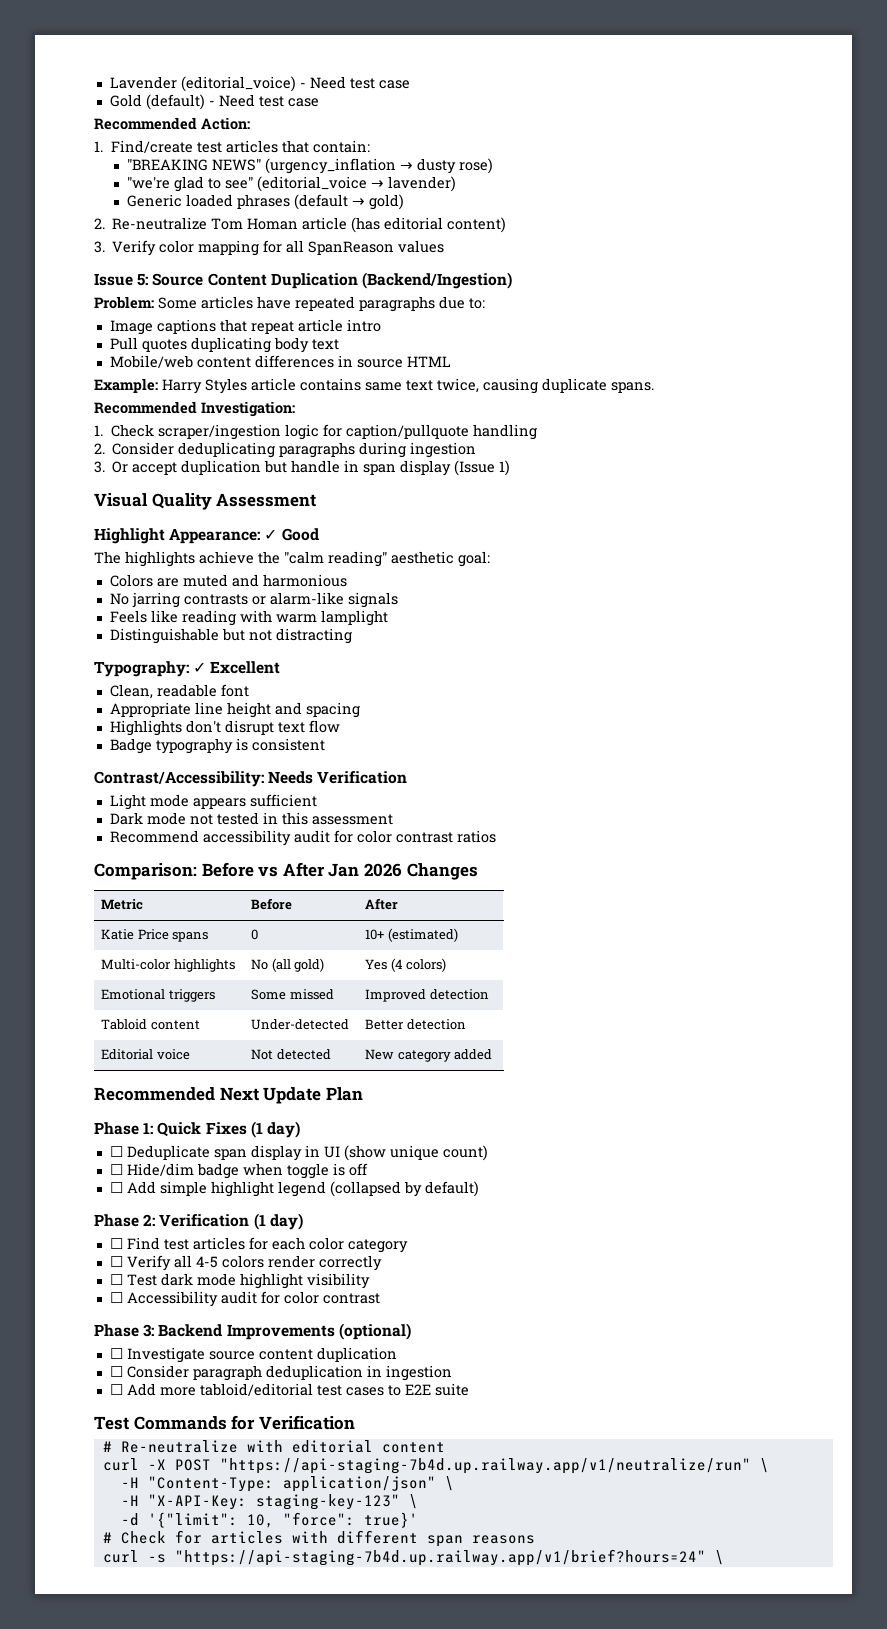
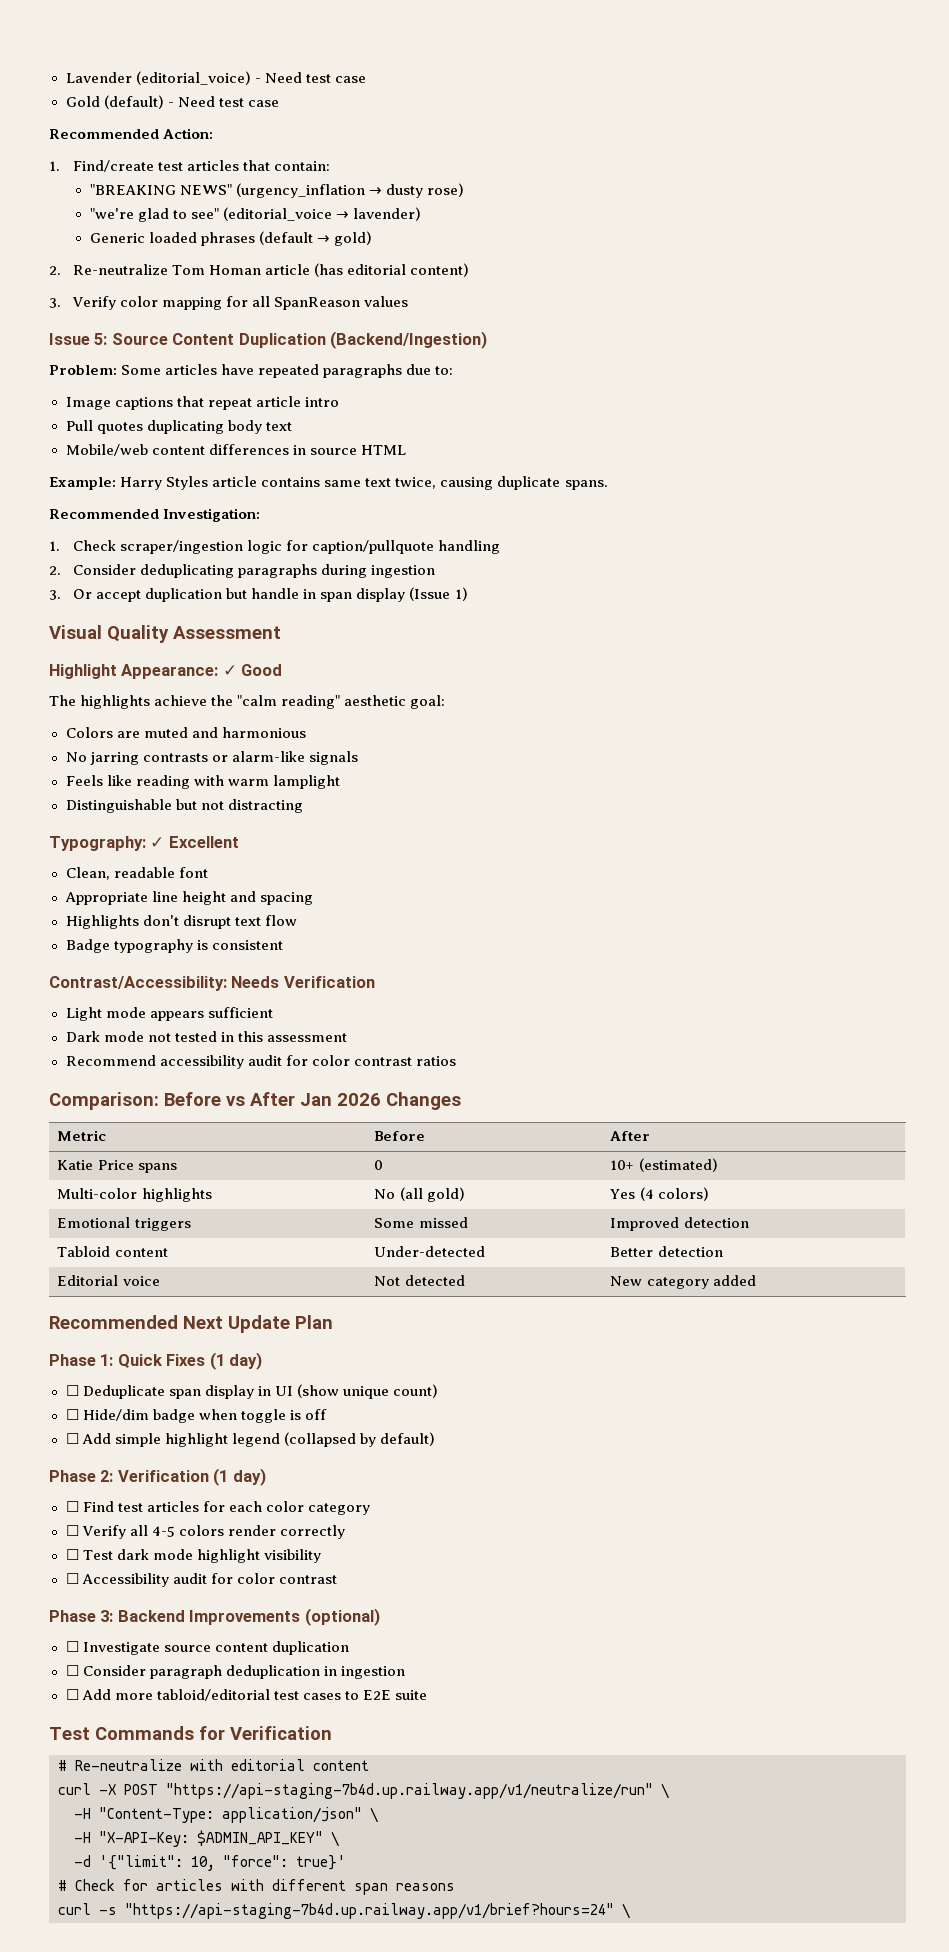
- -H "X-API-Key: staging-key-123" \
+ -H "X-API-Key: $ADMIN_API_KEY" \

